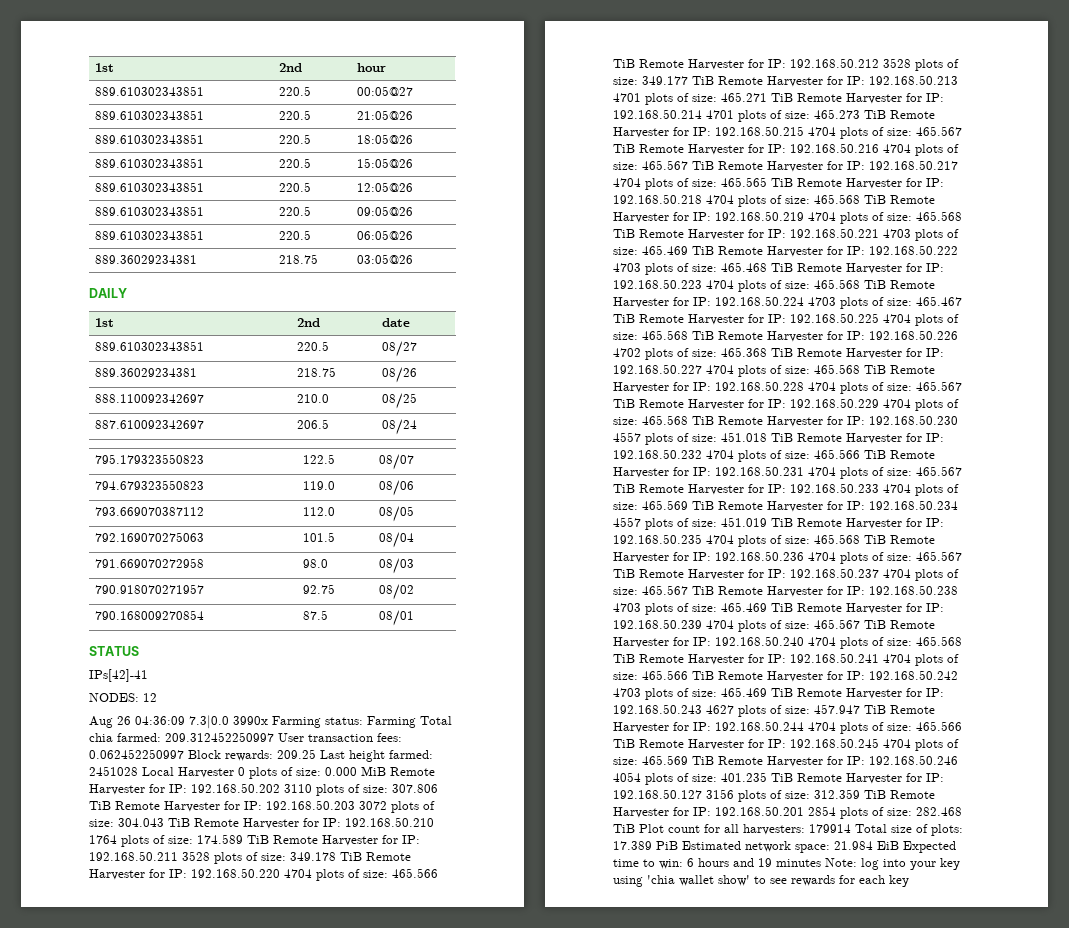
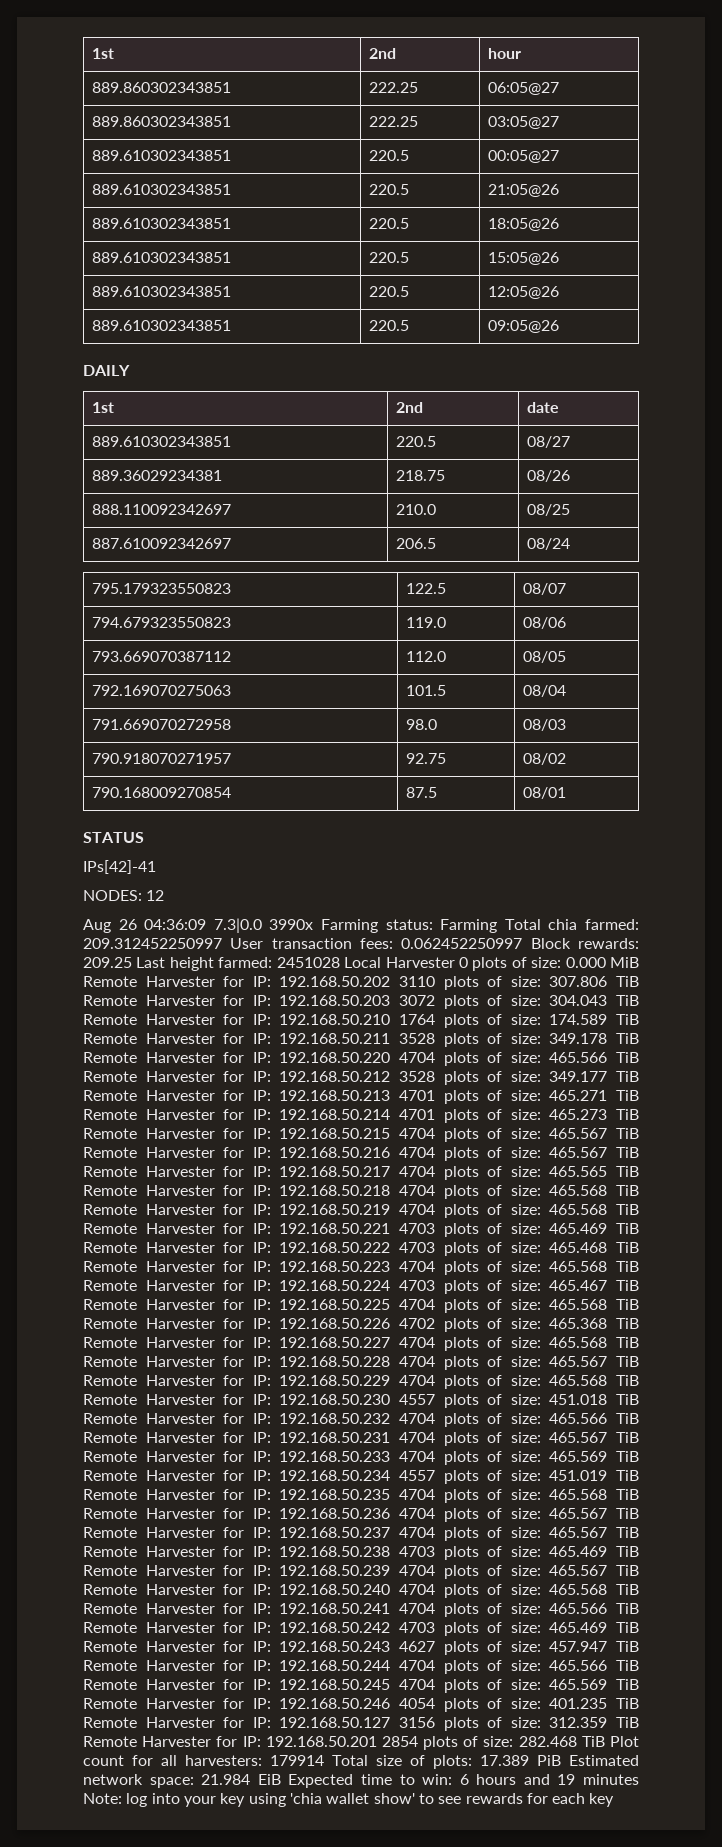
+ 889.860302343851 | 222.25 | 06:05@27
+ 889.860302343851 | 222.25 | 03:05@27
- 889.610302343851 | 220.5 | 06:05@26
- 889.36029234381 | 218.75 | 03:05@26

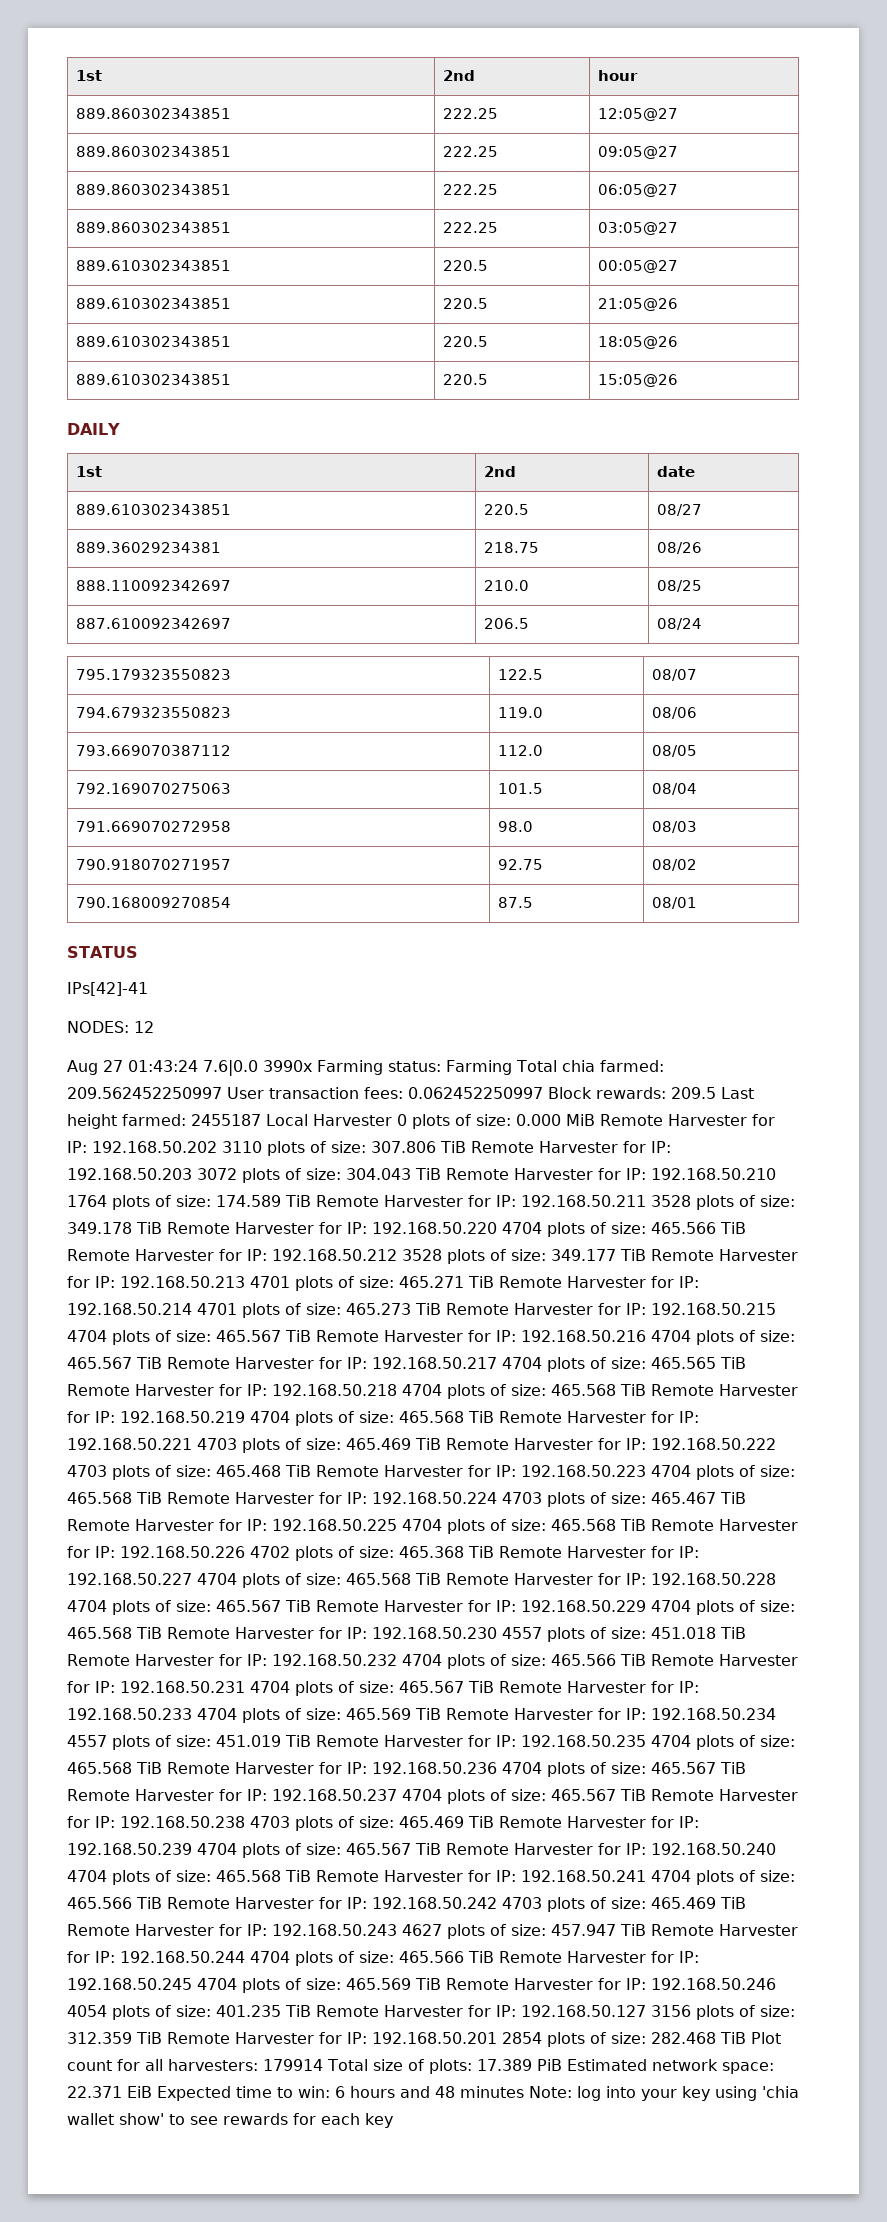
+ 889.860302343851 | 222.25 | 12:05@27
+ 889.860302343851 | 222.25 | 09:05@27
- 889.610302343851 | 220.5 | 12:05@26
- 889.610302343851 | 220.5 | 09:05@26
- Aug 26 04:36:09 7.3|0.0 3990x Farming status:
+ Aug 27 01:43:24 7.6|0.0 3990x Farming status:
- 209.312452250997 User transaction fees:
+ 209.562452250997 User transaction fees:
- 209.25 Last height farmed:
+ 209.5 Last height farmed:
- 2451028 Local Harvester 0 plots of size:
+ 2455187 Local Harvester 0 plots of size:
- 21.984 EiB Expected time to win:
+ 22.371 EiB Expected time to win:
- 6 hours and 19 minutes Note:
+ 6 hours and 48 minutes Note:

